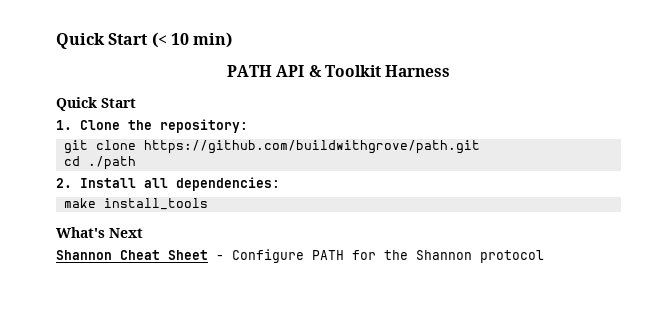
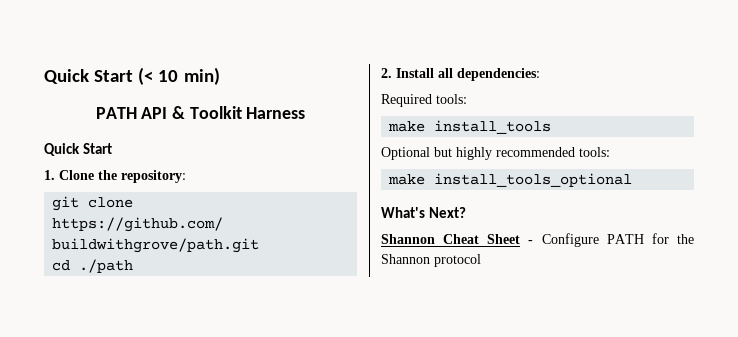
+ Required tools:
+ Optional but highly recommended tools:
+ make install_tools_optional
- What's Next
+ What's Next?

